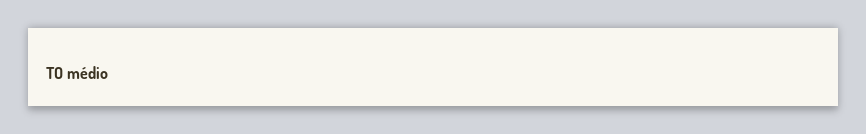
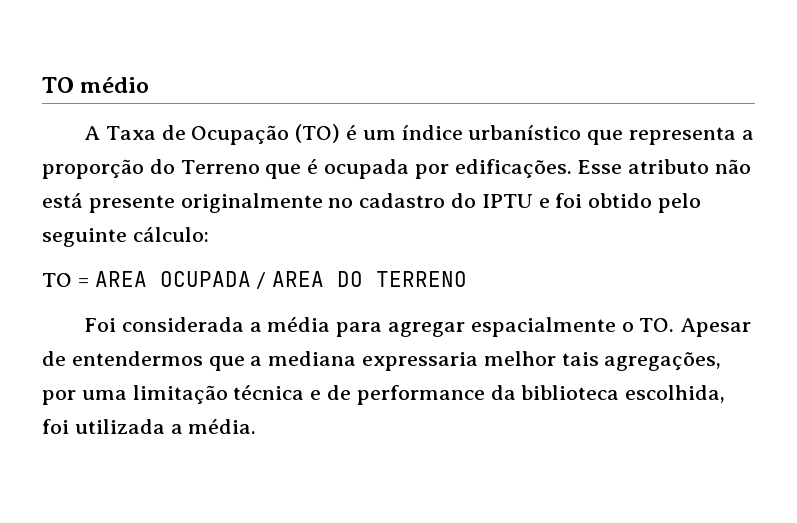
+ A Taxa de Ocupação (TO) é um índice urbanístico que representa a proporção do Terreno que é ocupada por edificações. Esse atributo não está presente originalmente no cadastro do IPTU e foi obtido pelo seguinte cálculo:
+ TO = AREA OCUPADA / AREA DO TERRENO
+ Foi considerada a média para agregar espacialmente o TO. Apesar de entendermos que a mediana expressaria melhor tais agregações, por uma limitação técnica e de performance da biblioteca escolhida, foi utilizada a média.

